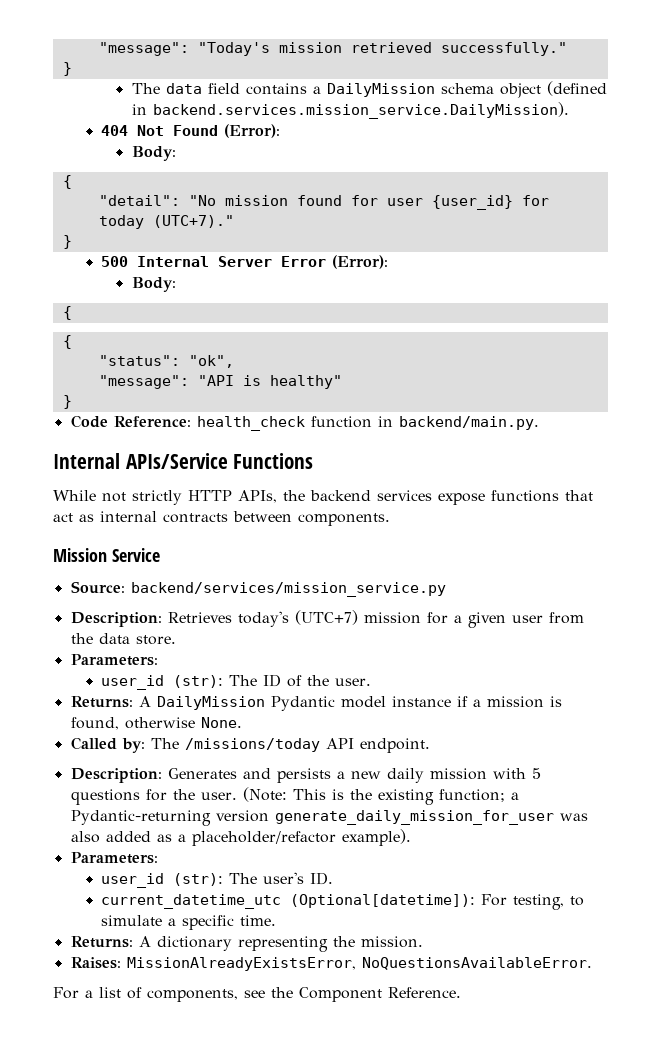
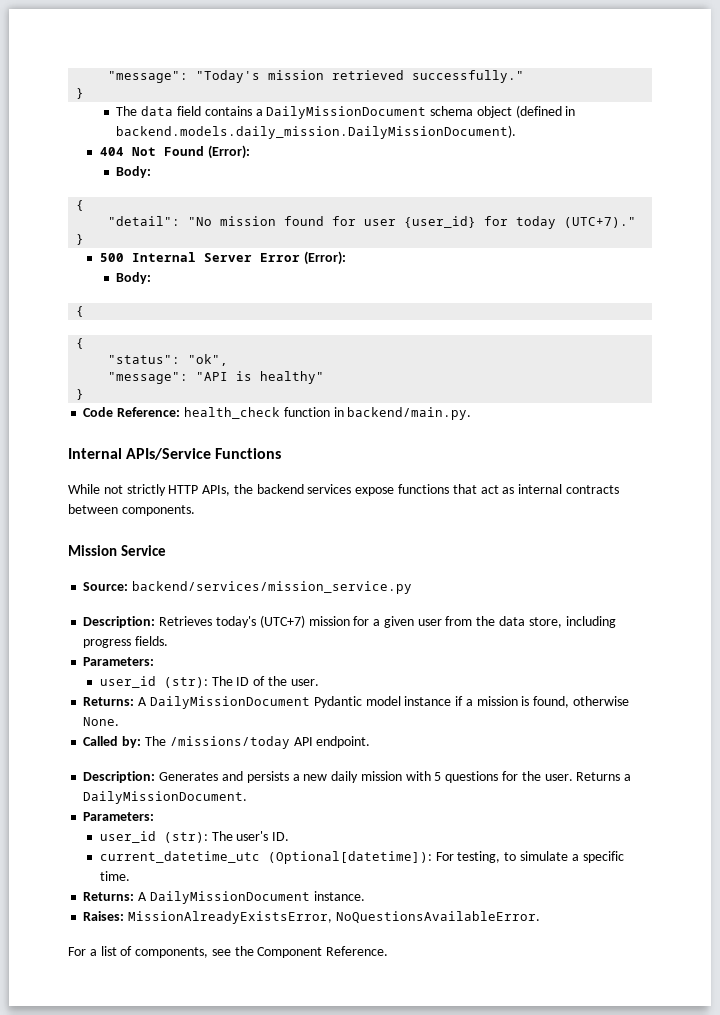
- The data field contains a DailyMission schema object (defined in backend.services.mission_service.DailyMission).
+ The data field contains a DailyMissionDocument schema object (defined in backend.models.daily_mission.DailyMissionDocument).
- Description: Retrieves today's (UTC+7) mission for a given user from the data store.
+ Description: Retrieves today's (UTC+7) mission for a given user from the data store, including progress fields.
- Returns: A DailyMission Pydantic model instance if a mission is found, otherwise None.
+ Returns: A DailyMissionDocument Pydantic model instance if a mission is found, otherwise None.
- (Note: This is the existing function; a Pydantic-returning version generate_daily_mission_for_user was also added as a placeholder/refactor example).
+ Returns a DailyMissionDocument.
- Returns: A dictionary representing the mission.
+ Returns: A DailyMissionDocument instance.

